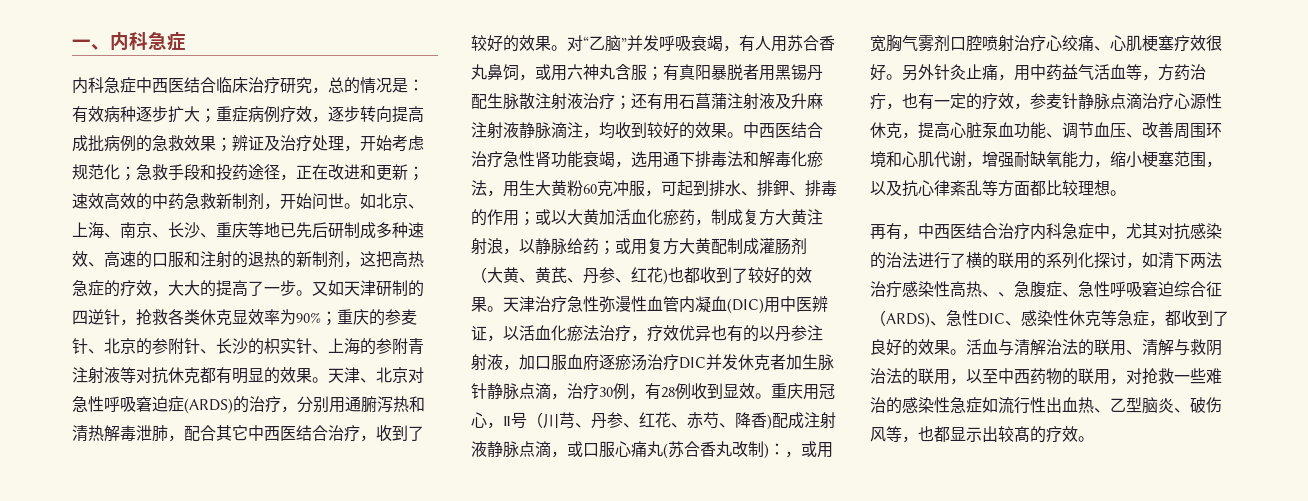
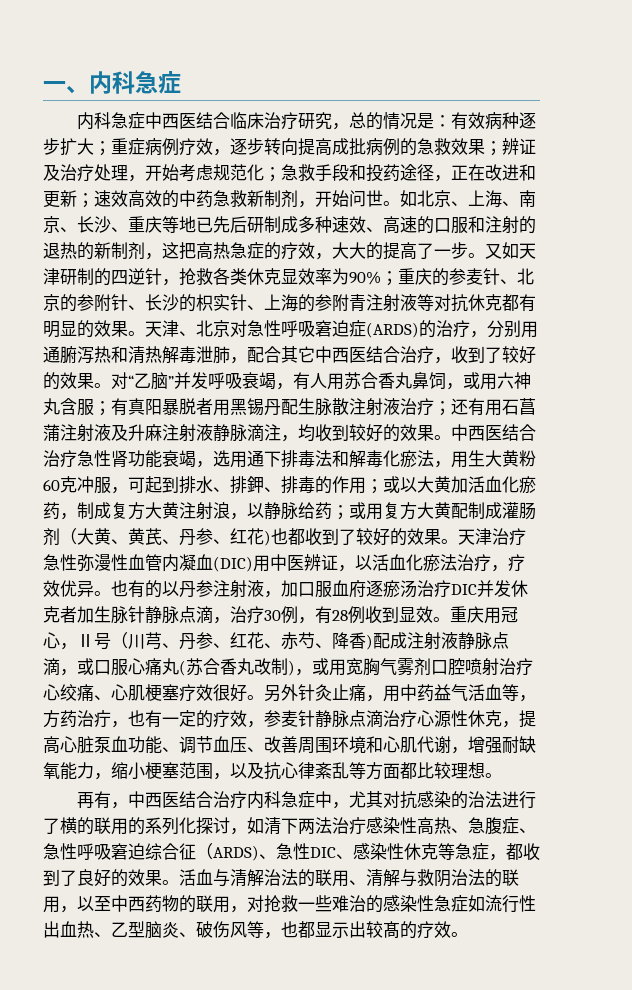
- 天津治疗急性弥漫性血管内凝血(DIC)用中医辨证，以活血化瘀法治疗，疗效优异也有的以丹参注射液，加口服血府逐瘀汤治疗DIC并发休克者加生脉针静脉点滴，治疗30例，有28例收到显效。
+ 天津治疗急性弥漫性血管内凝血(DIC)用中医辨证，以活血化瘀法治疗，疗效优异。也有的以丹参注射液，加口服血府逐瘀汤治疗DIC并发休克者加生脉针静脉点滴，治疗30例，有28例收到显效。
- 重庆用冠心，Ⅱ号（川芎、丹参、红花、赤芍、降香)配成注射液静脉点滴，或口服心痛丸(苏合香丸改制)：，或用宽胸气雾剂口腔喷射治疗心绞痛、心肌梗塞疗效很好。
+ 重庆用冠心，Ⅱ号（川芎、丹参、红花、赤芍、降香)配成注射液静脉点滴，或口服心痛丸(苏合香丸改制)，或用宽胸气雾剂口腔喷射治疗心绞痛、心肌梗塞疗效很好。
- 再有，中西医结合治疗内科急症中，尤其对抗感染的治法进行了横的联用的系列化探讨，如清下两法治疔感染性高热、、急腹症、急性呼吸窘迫综合征（ARDS)、急性DIC、感染性休克等急症，都收到了良好的效果。
+ 再有，中西医结合治疗内科急症中，尤其对抗感染的治法进行了横的联用的系列化探讨，如清下两法治疔感染性高热、急腹症、急性呼吸窘迫综合征（ARDS)、急性DIC、感染性休克等急症，都收到了良好的效果。

